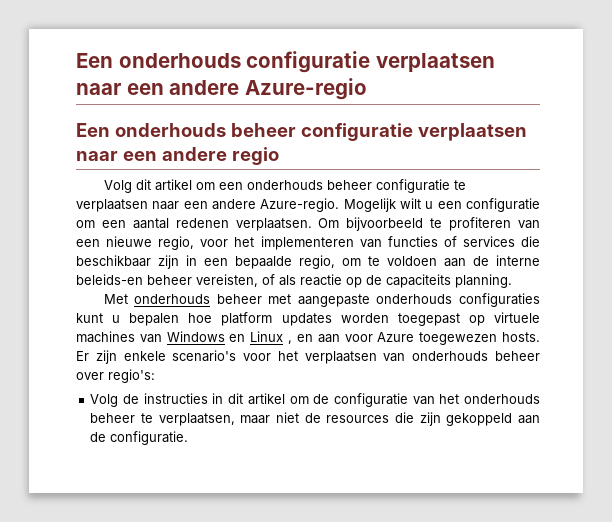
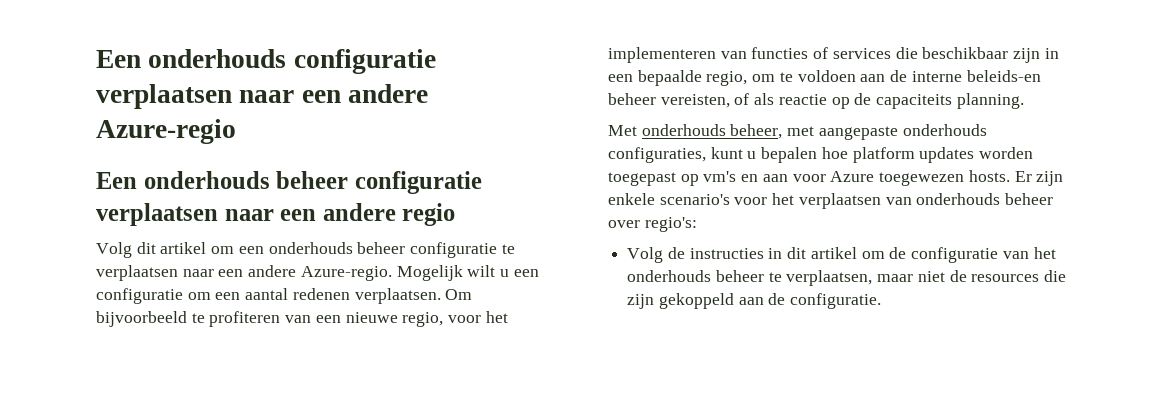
- Met onderhouds beheer met aangepaste onderhouds configuraties kunt u bepalen hoe platform updates worden toegepast op virtuele machines van Windows en Linux , en aan voor Azure toegewezen hosts.
+ Met onderhouds beheer, met aangepaste onderhouds configuraties, kunt u bepalen hoe platform updates worden toegepast op vm's en aan voor Azure toegewezen hosts.

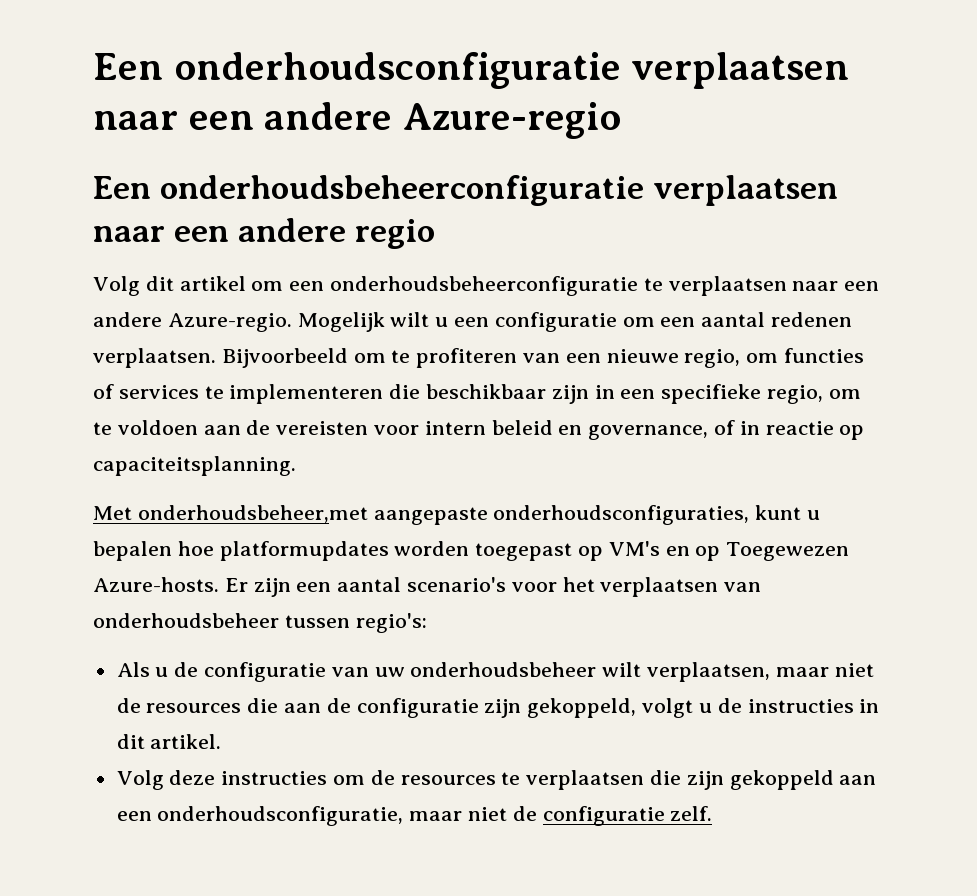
- Een onderhouds configuratie verplaatsen naar een andere Azure-regio
+ Een onderhoudsconfiguratie verplaatsen naar een andere Azure-regio
- Een onderhouds beheer configuratie verplaatsen naar een andere regio
+ Een onderhoudsbeheerconfiguratie verplaatsen naar een andere regio
- Volg dit artikel om een onderhouds beheer configuratie te verplaatsen naar een andere Azure-regio.
+ Volg dit artikel om een onderhoudsbeheerconfiguratie te verplaatsen naar een andere Azure-regio.
- Om bijvoorbeeld te profiteren van een nieuwe regio, voor het implementeren van functies of services die beschikbaar zijn in een bepaalde regio, om te voldoen aan de interne beleids-en beheer vereisten, of als reactie op de capaciteits planning.
- Met onderhouds beheer, met aangepaste onderhouds configuraties, kunt u bepalen hoe platform updates worden toegepast op vm's en aan voor Azure toegewezen hosts. Er zijn enkele scenario's voor het verplaatsen van onderhouds beheer over regio's:
- Volg de instructies in dit artikel om de configuratie van het onderhouds beheer te verplaatsen, maar niet de resources die zijn gekoppeld aan de configuratie.
+ Bijvoorbeeld om te profiteren van een nieuwe regio, om functies of services te implementeren die beschikbaar zijn in een specifieke regio, om te voldoen aan de vereisten voor intern beleid en governance, of in reactie op capaciteitsplanning.
+ Met onderhoudsbeheer,met aangepaste onderhoudsconfiguraties, kunt u bepalen hoe platformupdates worden toegepast op VM's en op Toegewezen Azure-hosts. Er zijn een aantal scenario's voor het verplaatsen van onderhoudsbeheer tussen regio's:
+ Als u de configuratie van uw onderhoudsbeheer wilt verplaatsen, maar niet de resources die aan de configuratie zijn gekoppeld, volgt u de instructies in dit artikel.
+ Volg deze instructies om de resources te verplaatsen die zijn gekoppeld aan een onderhoudsconfiguratie, maar niet de configuratie zelf.

